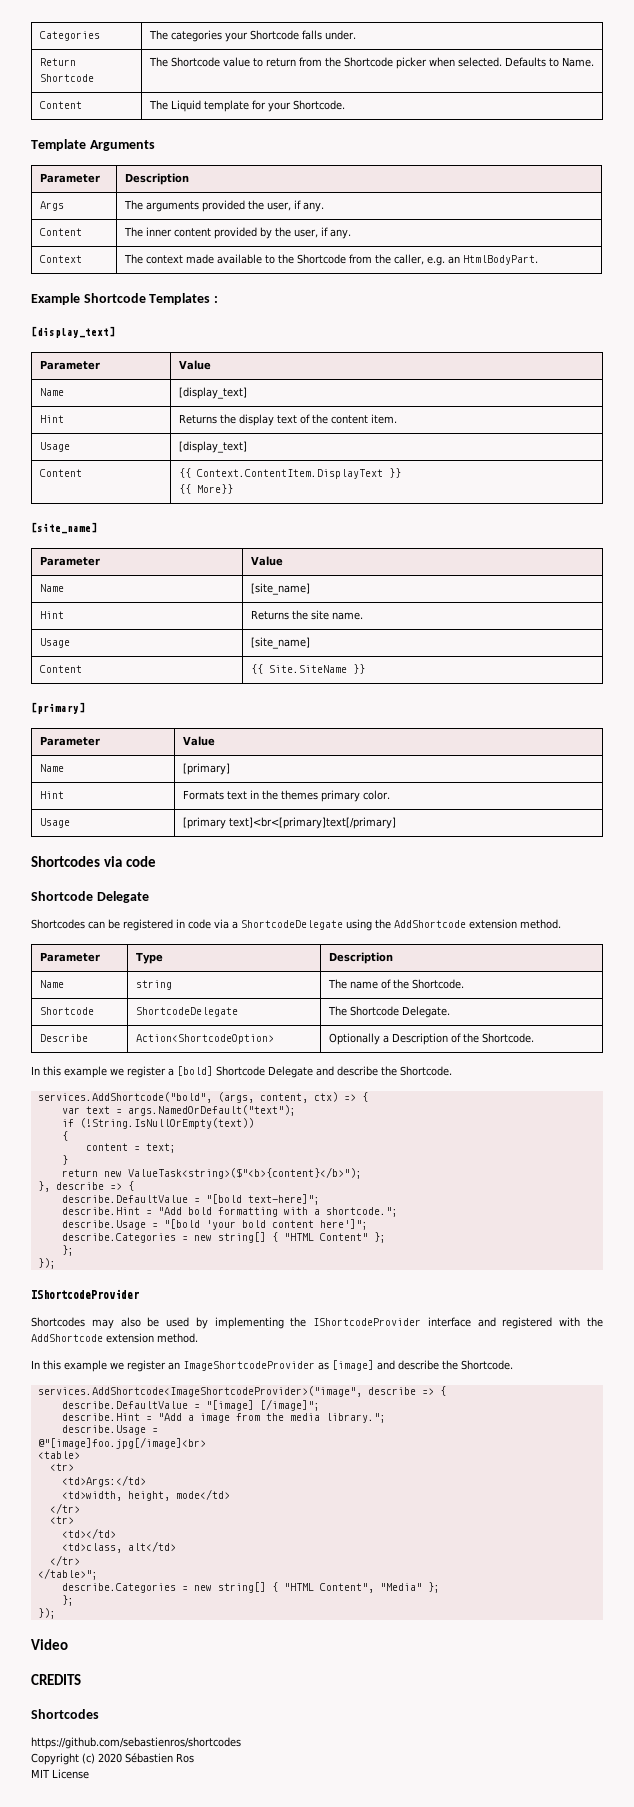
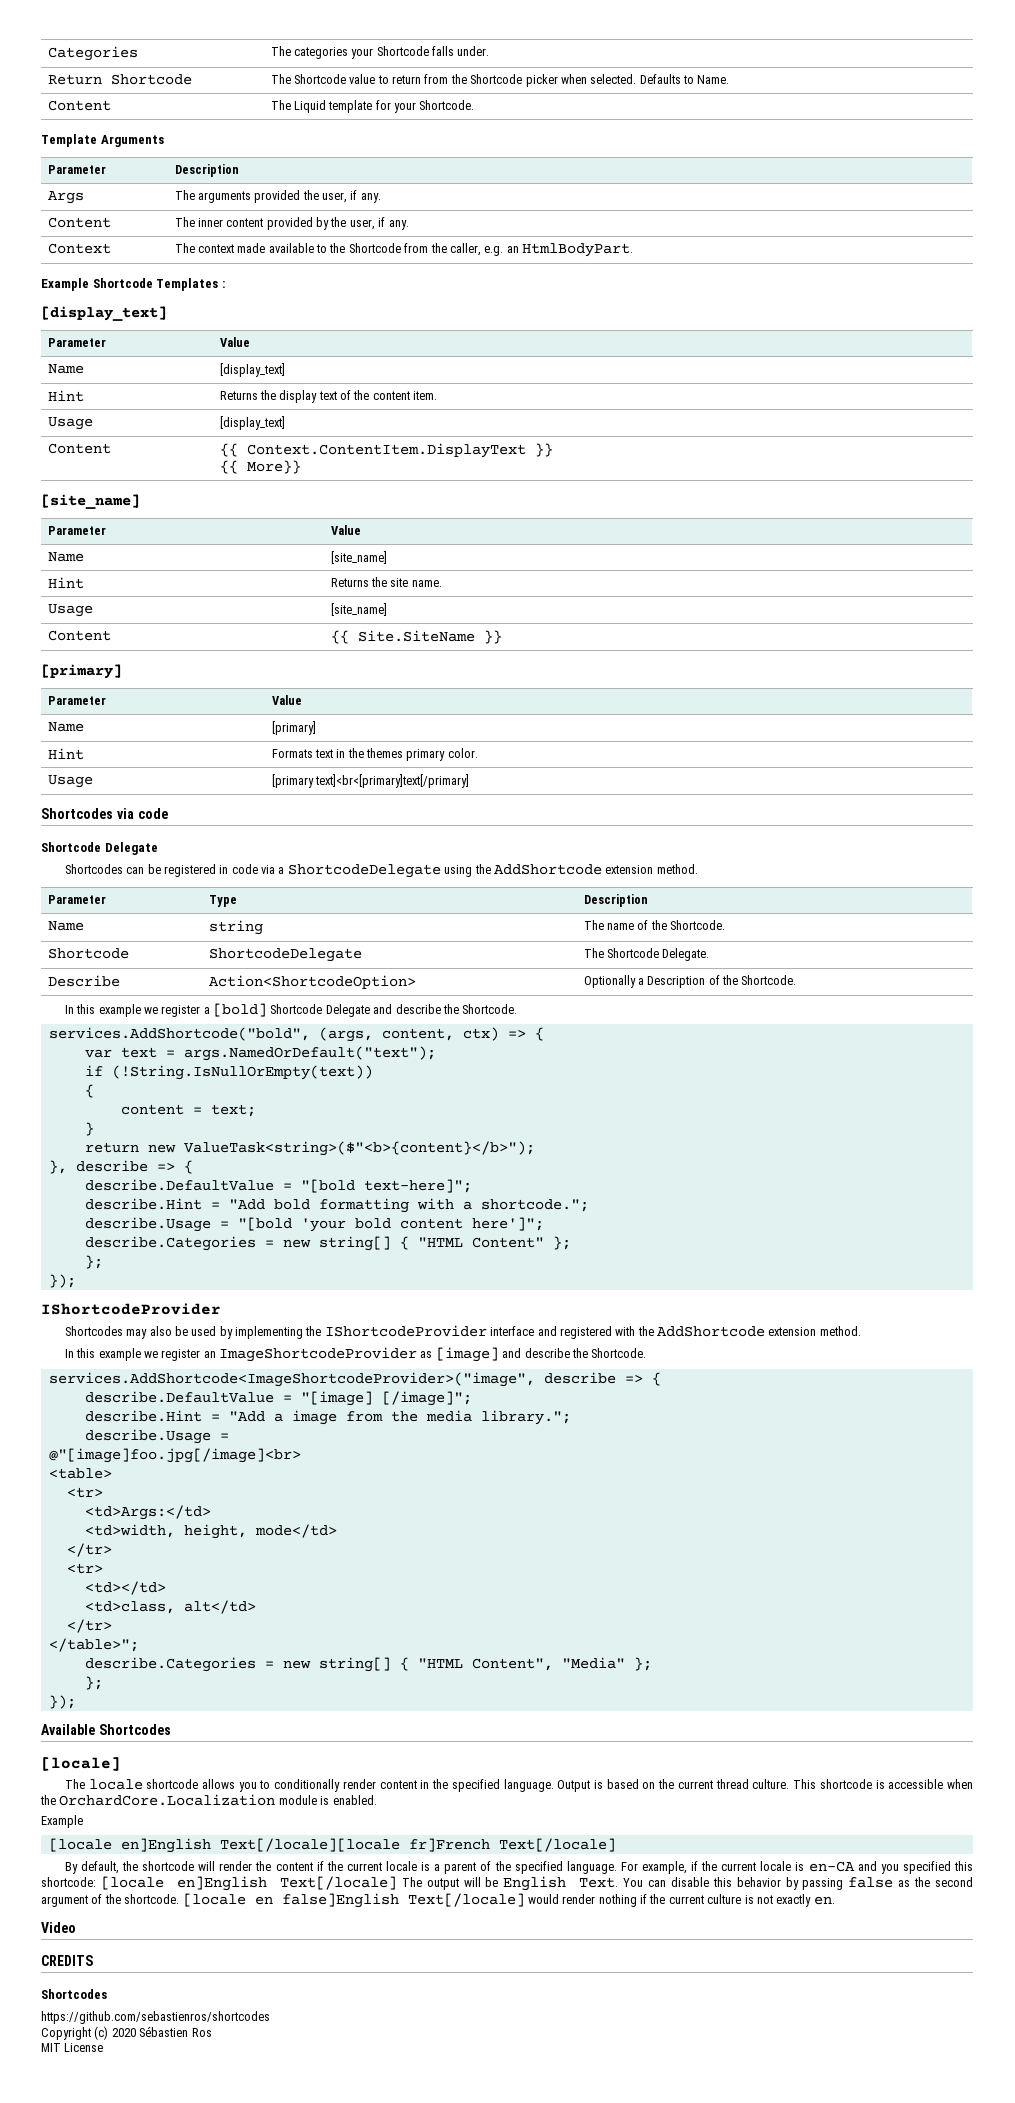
+ Available Shortcodes
+ [locale]
+ The locale shortcode allows you to conditionally render content in the specified language. Output is based on the current thread culture. This shortcode is accessible when the OrchardCore.Localization module is enabled.
+ Example
+ [locale en]English Text[/locale][locale fr]French Text[/locale]
+ By default, the shortcode will render the content if the current locale is a parent of the specified language. For example, if the current locale is en-CA and you specified this shortcode: [locale en]English Text[/locale] The output will be English Text. You can disable this behavior by passing false as the second argument of the shortcode. [locale en false]English Text[/locale] would render nothing if the current culture is not exactly en.

